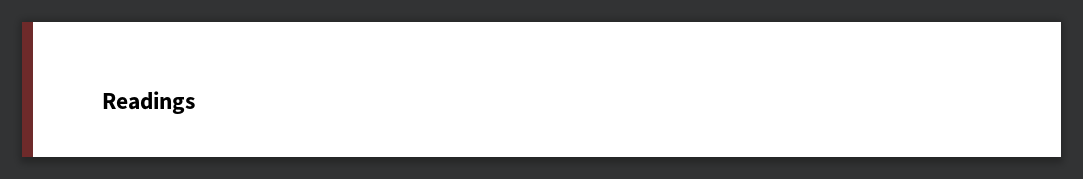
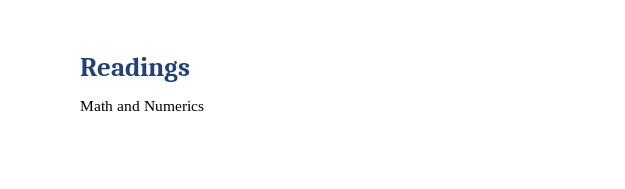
+ Math and Numerics

